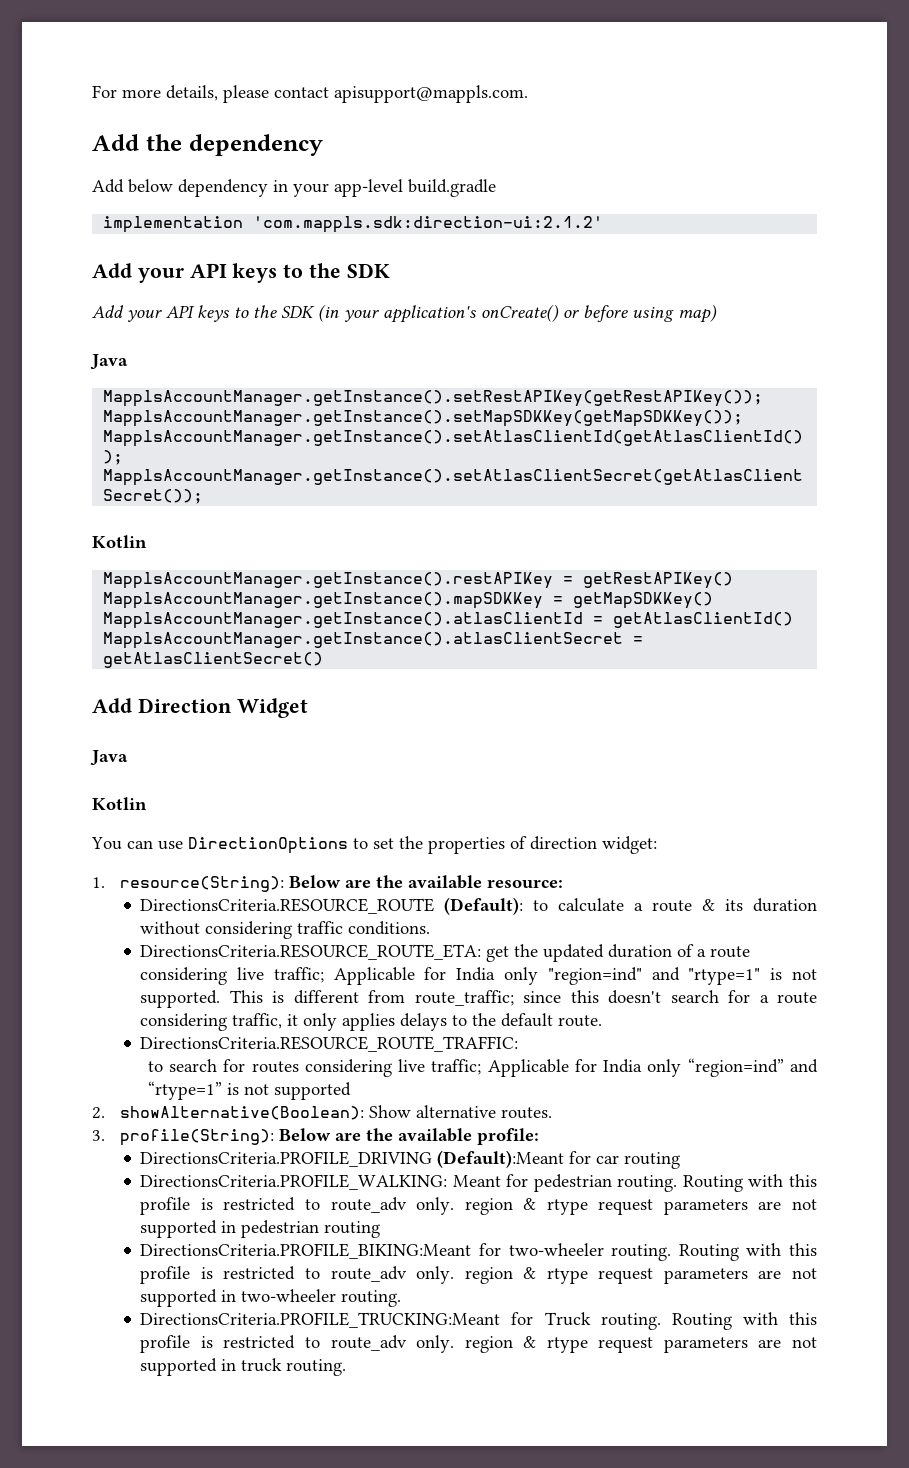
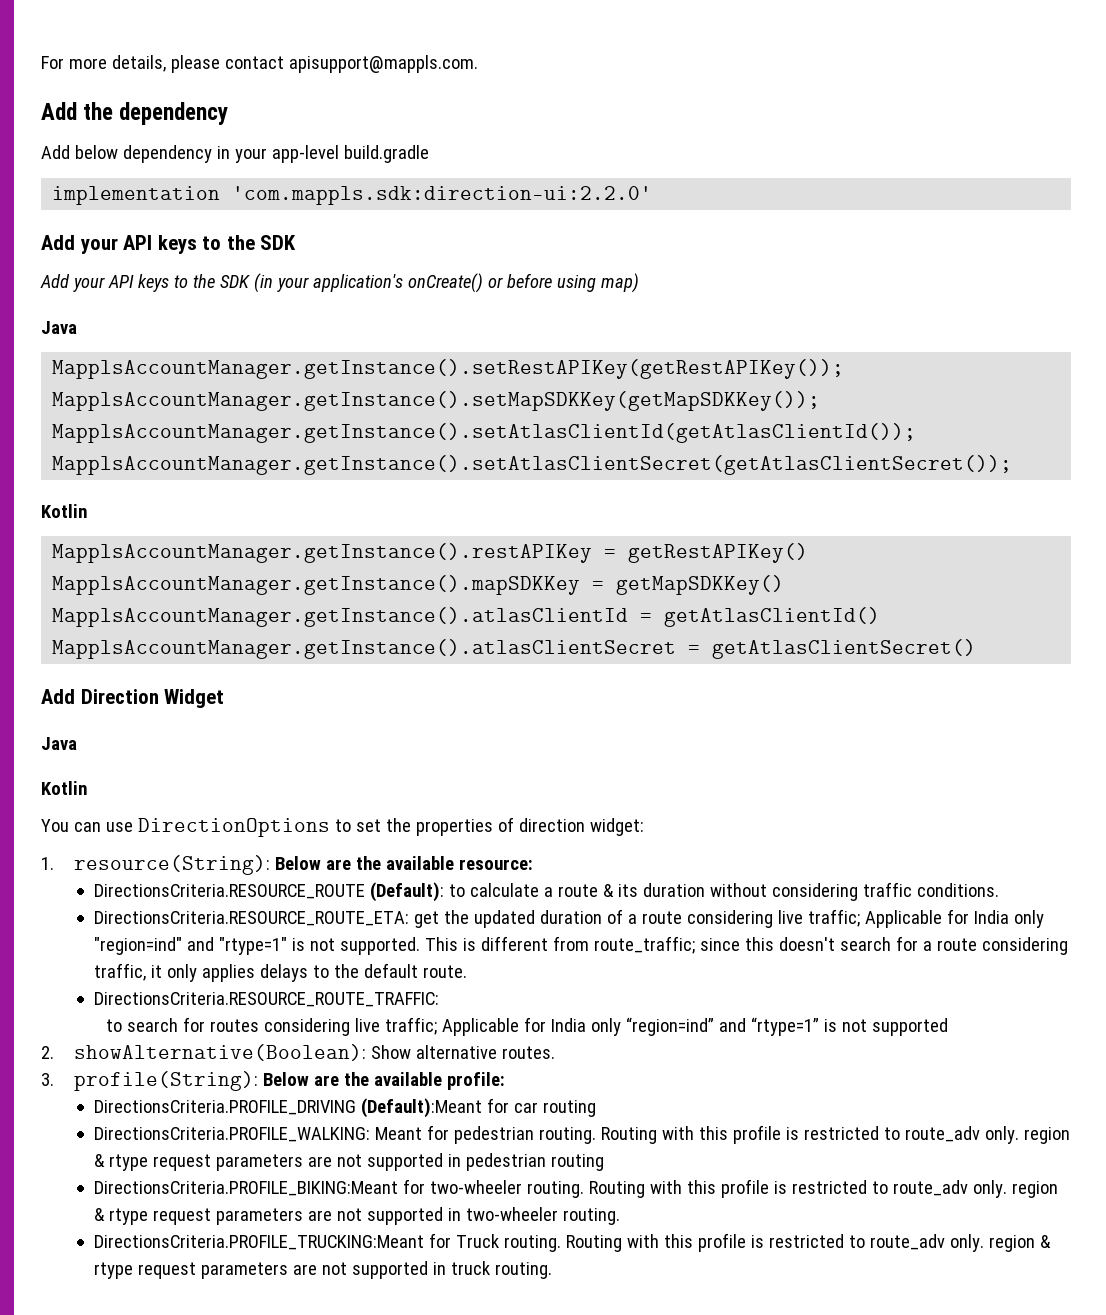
- implementation 'com.mappls.sdk:direction-ui:2.1.2'
+ implementation 'com.mappls.sdk:direction-ui:2.2.0'

